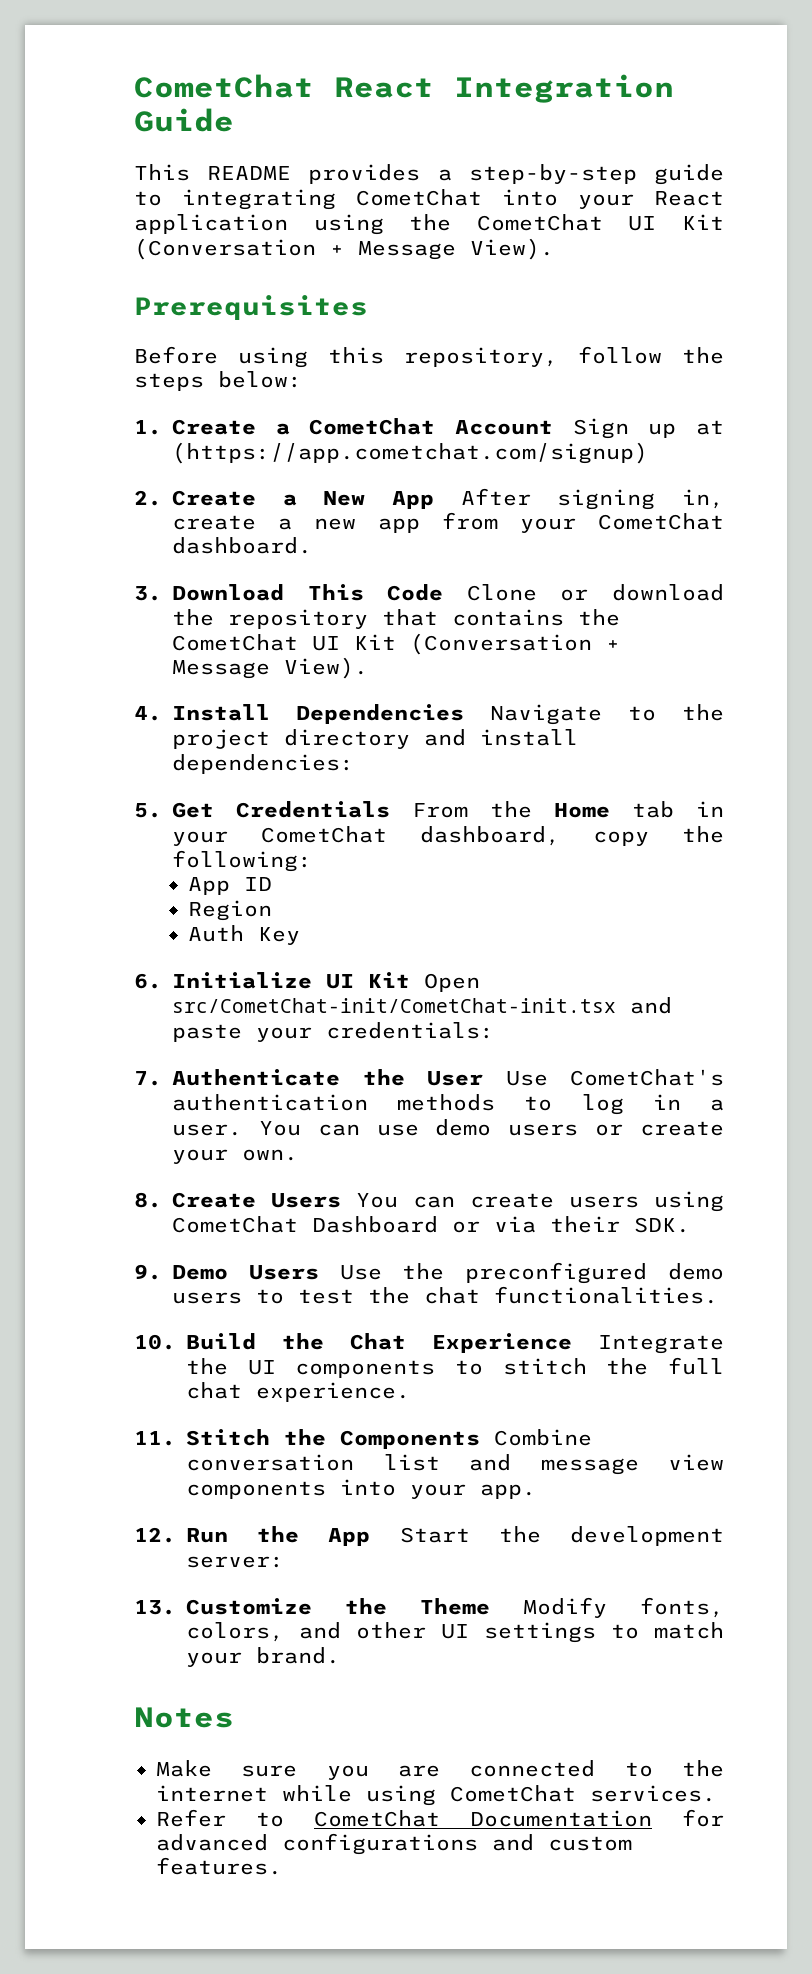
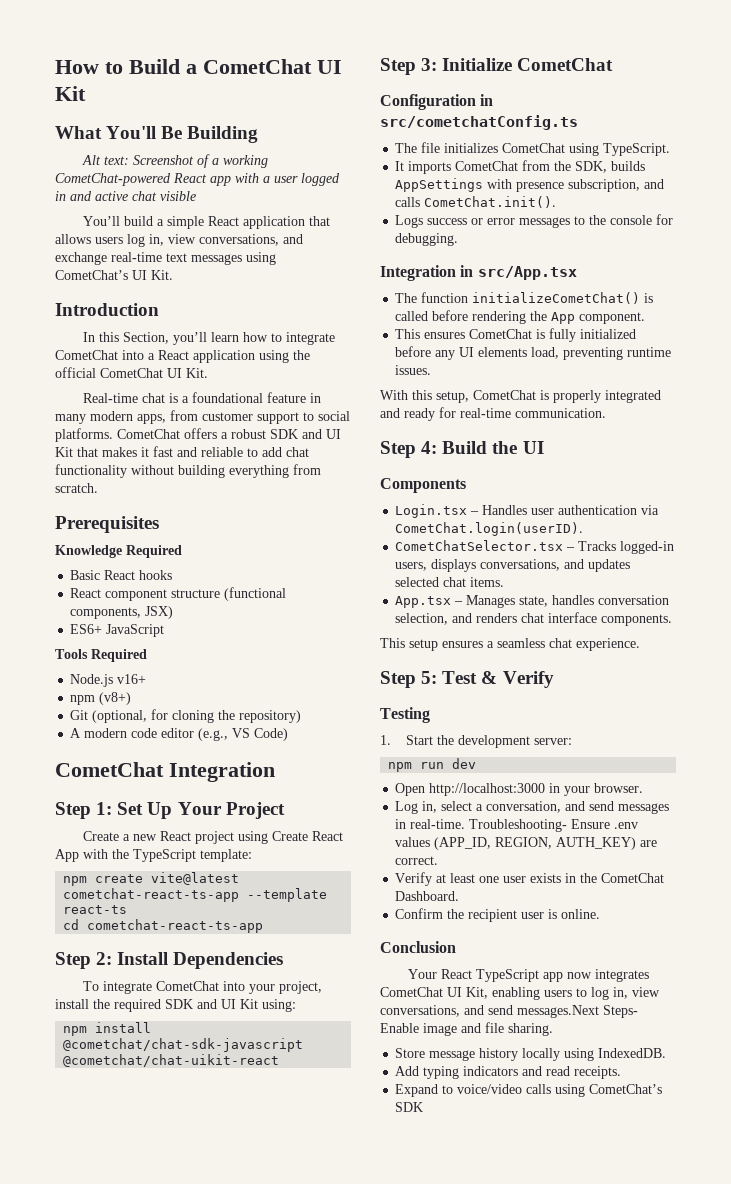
- CometChat React Integration Guide
- This README provides a step-by-step guide to integrating CometChat into your React application using the CometChat UI Kit (Conversation + Message View).
+ How to Build a CometChat UI Kit
+ What You'll Be Building
+ Alt text: Screenshot of a working CometChat-powered React app with a user logged in and active chat visible
+ You’ll build a simple React application that allows users log in, view conversations, and exchange real-time text messages using CometChat’s UI Kit.
+ Introduction
+ In this Section, you’ll learn how to integrate CometChat into a React application using the official CometChat UI Kit.
+ Real-time chat is a foundational feature in many modern apps, from customer support to social platforms. CometChat offers a robust SDK and UI Kit that makes it fast and reliable to add chat functionality without building everything from scratch.
  Prerequisites
- Before using this repository, follow the steps below:
- 1. Create a CometChat Account Sign up at (https://app.cometchat.com/signup)
- 2. Create a New App After signing in, create a new app from your CometChat dashboard.
- 3. Download This Code Clone or download the repository that contains the CometChat UI Kit (Conversation + Message View).
- 4. Install Dependencies Navigate to the project directory and install dependencies:
- 5. Get Credentials From the Home tab in your CometChat dashboard, copy the following:
- App ID
- Region
- Auth Key
- 6. Initialize UI Kit Open src/CometChat-init/CometChat-init.tsx and paste your credentials:
- 7. Authenticate the User Use CometChat's authentication methods to log in a user. You can use demo users or create your own.
- 8. Create Users You can create users using CometChat Dashboard or via their SDK.
- 9. Demo Users Use the preconfigured demo users to test the chat functionalities.
- 10. Build the Chat Experience Integrate the UI components to stitch the full chat experience.
- 11. Stitch the Components Combine conversation list and message view components into your app.
- 12. Run the App Start the development server:
- 13. Customize the Theme Modify fonts, colors, and other UI settings to match your brand.
- Notes
- Make sure you are connected to the internet while using CometChat services.
- Refer to CometChat Documentation for advanced configurations and custom features.
+ Knowledge Required
+ Basic React hooks
+ React component structure (functional components, JSX)
+ ES6+ JavaScript
+ Tools Required
+ Node.js v16+
+ npm (v8+)
+ Git (optional, for cloning the repository)
+ A modern code editor (e.g., VS Code)
+ CometChat Integration
+ Step 1: Set Up Your Project
+ Create a new React project using Create React App with the TypeScript template:
+ npm create vite@latest cometchat-react-ts-app --template react-ts
+ cd cometchat-react-ts-app
+ Step 2: Install Dependencies
+ To integrate CometChat into your project, install the required SDK and UI Kit using:
+ npm install @cometchat/chat-sdk-javascript @cometchat/chat-uikit-react
+ Step 3: Initialize CometChat
+ Configuration in src/cometchatConfig.ts
+ The file initializes CometChat using TypeScript.
+ It imports CometChat from the SDK, builds AppSettings with presence subscription, and calls CometChat.init().
+ Logs success or error messages to the console for debugging.
+ Integration in src/App.tsx
+ The function initializeCometChat() is called before rendering the App component.
+ This ensures CometChat is fully initialized before any UI elements load, preventing runtime issues.
+ With this setup, CometChat is properly integrated and ready for real-time communication.
+ Step 4: Build the UI
+ Components
+ Login.tsx – Handles user authentication via CometChat.login(userID).
+ CometChatSelector.tsx – Tracks logged-in users, displays conversations, and updates selected chat items.
+ App.tsx – Manages state, handles conversation selection, and renders chat interface components.
+ This setup ensures a seamless chat experience.
+ Step 5: Test & Verify
+ Testing
+ 1. Start the development server:
+ npm run dev
+ Open http://localhost:3000 in your browser.
+ Log in, select a conversation, and send messages in real-time. Troubleshooting- Ensure .env values (APP_ID, REGION, AUTH_KEY) are correct.
+ Verify at least one user exists in the CometChat Dashboard.
+ Confirm the recipient user is online.
+ Conclusion
+ Your React TypeScript app now integrates CometChat UI Kit, enabling users to log in, view conversations, and send messages.Next Steps- Enable image and file sharing.
+ Store message history locally using IndexedDB.
+ Add typing indicators and read receipts.
+ Expand to voice/video calls using CometChat’s SDK

